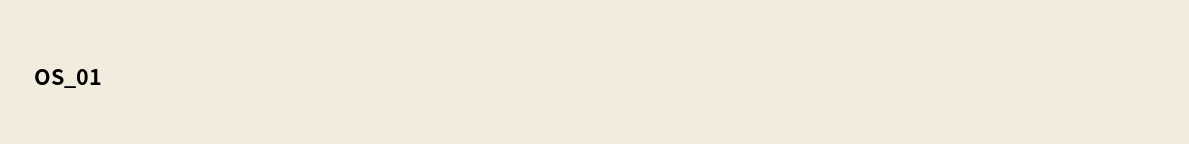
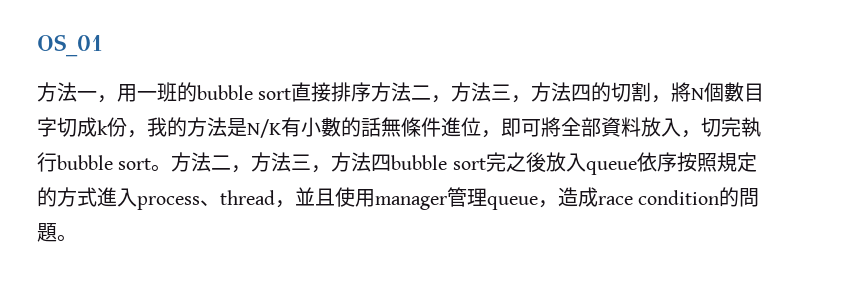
+ 方法一，用一班的bubble sort直接排序方法二，方法三，方法四的切割，將N個數目字切成k份，我的方法是N/K有小數的話無條件進位，即可將全部資料放入，切完執行bubble sort。方法二，方法三，方法四bubble sort完之後放入queue依序按照規定的方式進入process、thread，並且使用manager管理queue，造成race condition的問題。

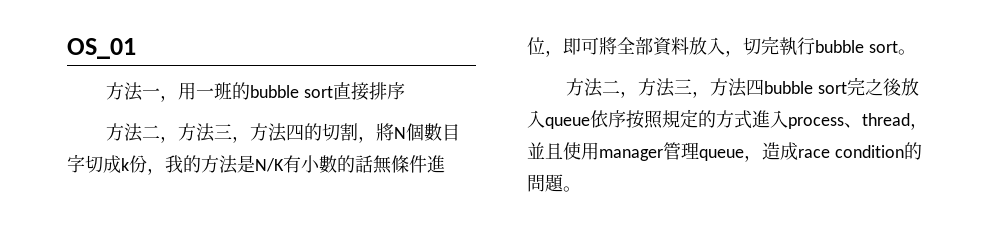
- 方法一，用一班的bubble sort直接排序方法二，方法三，方法四的切割，將N個數目字切成k份，我的方法是N/K有小數的話無條件進位，即可將全部資料放入，切完執行bubble sort。方法二，方法三，方法四bubble sort完之後放入queue依序按照規定的方式進入process、thread，並且使用manager管理queue，造成race condition的問題。
+ 方法一，用一班的bubble sort直接排序
+ 方法二，方法三，方法四的切割，將N個數目字切成k份，我的方法是N/K有小數的話無條件進位，即可將全部資料放入，切完執行bubble sort。
+ 方法二，方法三，方法四bubble sort完之後放入queue依序按照規定的方式進入process、thread，並且使用manager管理queue，造成race condition的問題。

